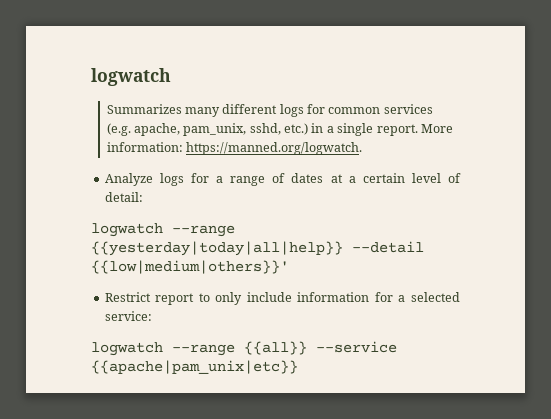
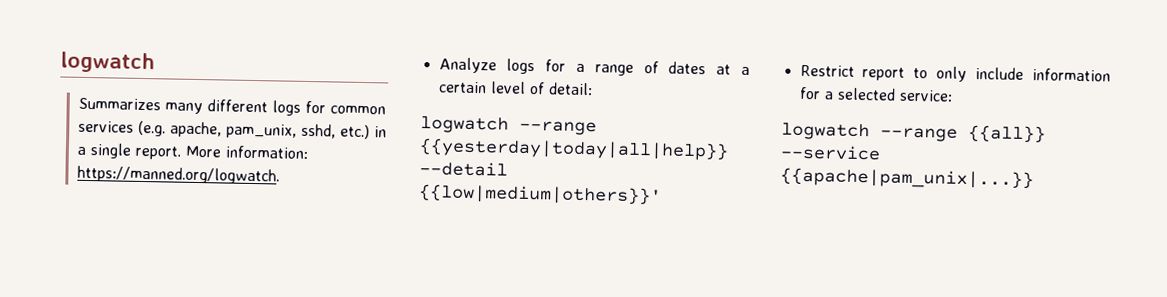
- logwatch --range {{all}} --service {{apache|pam_unix|etc}}
+ logwatch --range {{all}} --service {{apache|pam_unix|...}}

